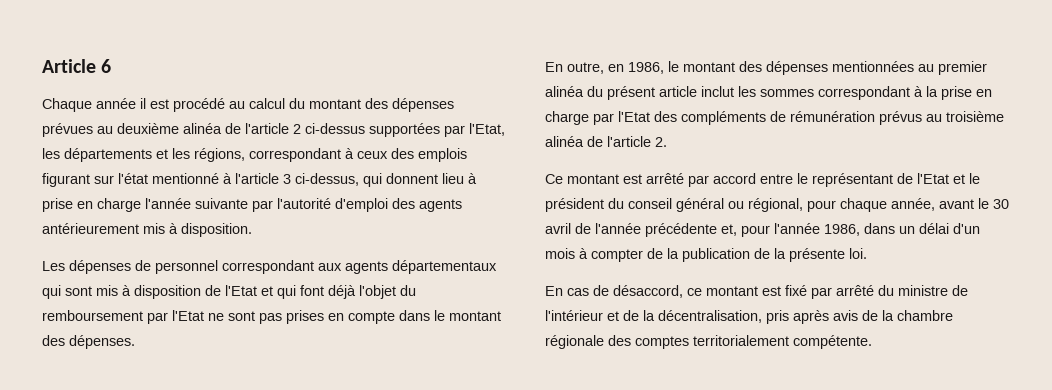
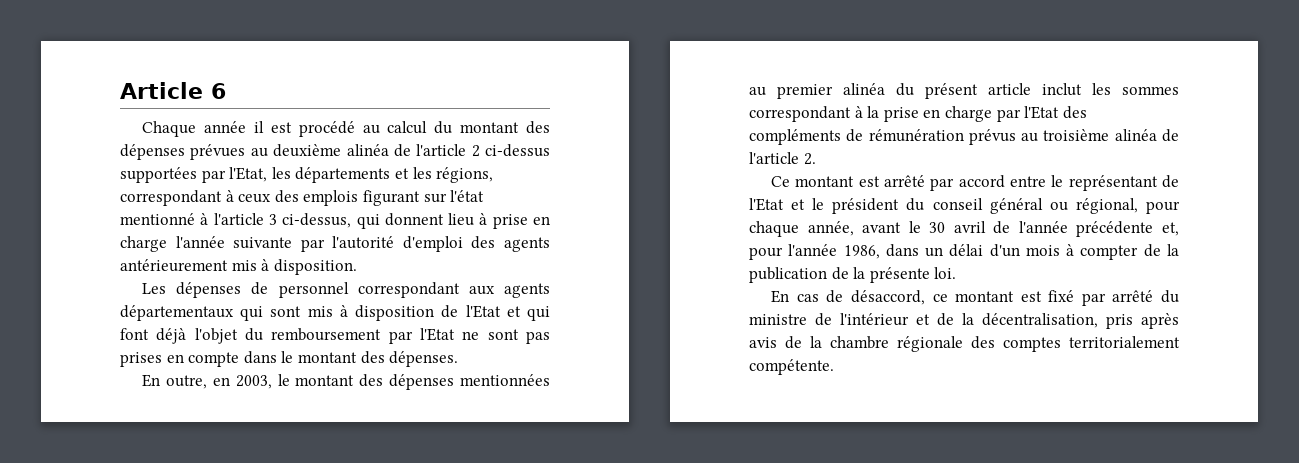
- En outre, en 1986, le montant des dépenses mentionnées au premier alinéa du présent article inclut les sommes correspondant à la prise en charge par l'Etat des compléments de rémunération prévus au troisième alinéa de l'article 2.
+ En outre, en 2003, le montant des dépenses mentionnées au premier alinéa du présent article inclut les sommes correspondant à la prise en charge par l'Etat des compléments de rémunération prévus au troisième alinéa de l'article 2.

